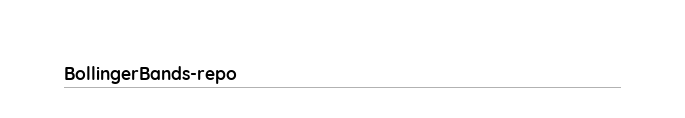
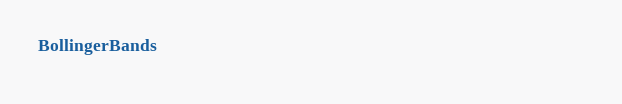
- BollingerBands-repo
+ BollingerBands

